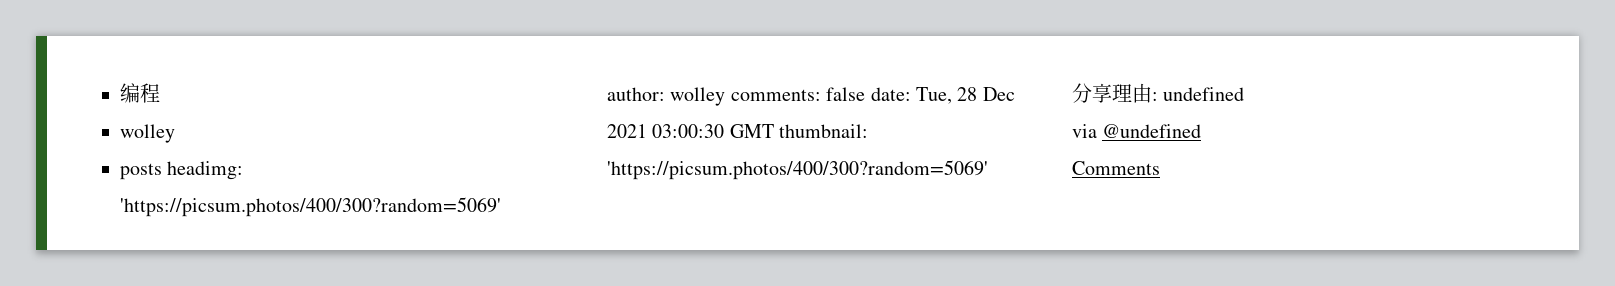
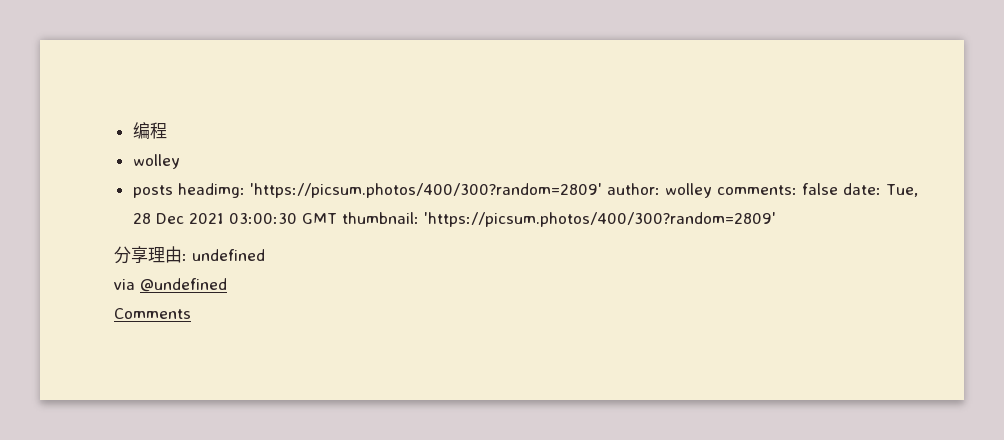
- posts headimg: 'https://picsum.photos/400/300?random=5069' author: wolley comments: false date: Tue, 28 Dec 2021 03:00:30 GMT thumbnail: 'https://picsum.photos/400/300?random=5069'
+ posts headimg: 'https://picsum.photos/400/300?random=2809' author: wolley comments: false date: Tue, 28 Dec 2021 03:00:30 GMT thumbnail: 'https://picsum.photos/400/300?random=2809'

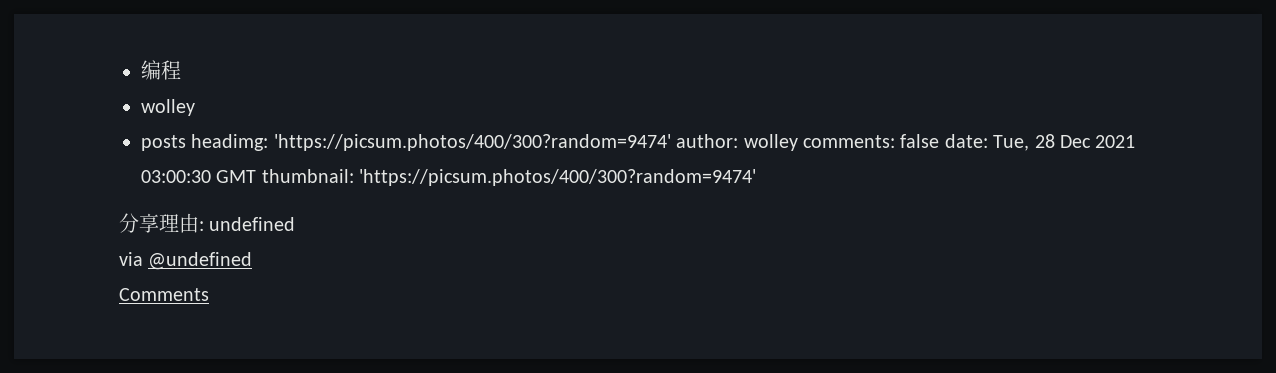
- posts headimg: 'https://picsum.photos/400/300?random=2809' author: wolley comments: false date: Tue, 28 Dec 2021 03:00:30 GMT thumbnail: 'https://picsum.photos/400/300?random=2809'
+ posts headimg: 'https://picsum.photos/400/300?random=9474' author: wolley comments: false date: Tue, 28 Dec 2021 03:00:30 GMT thumbnail: 'https://picsum.photos/400/300?random=9474'

